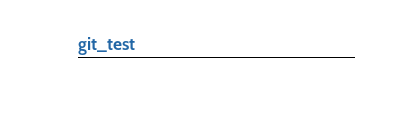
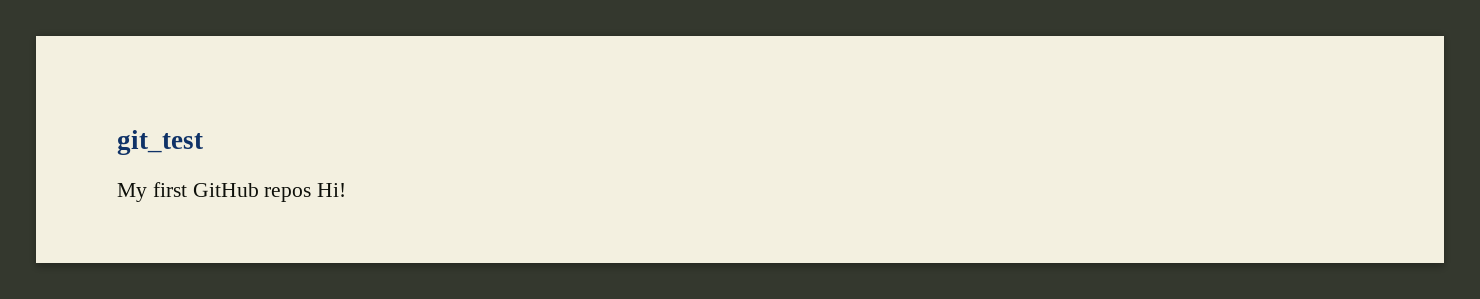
+ My first GitHub repos Hi!

